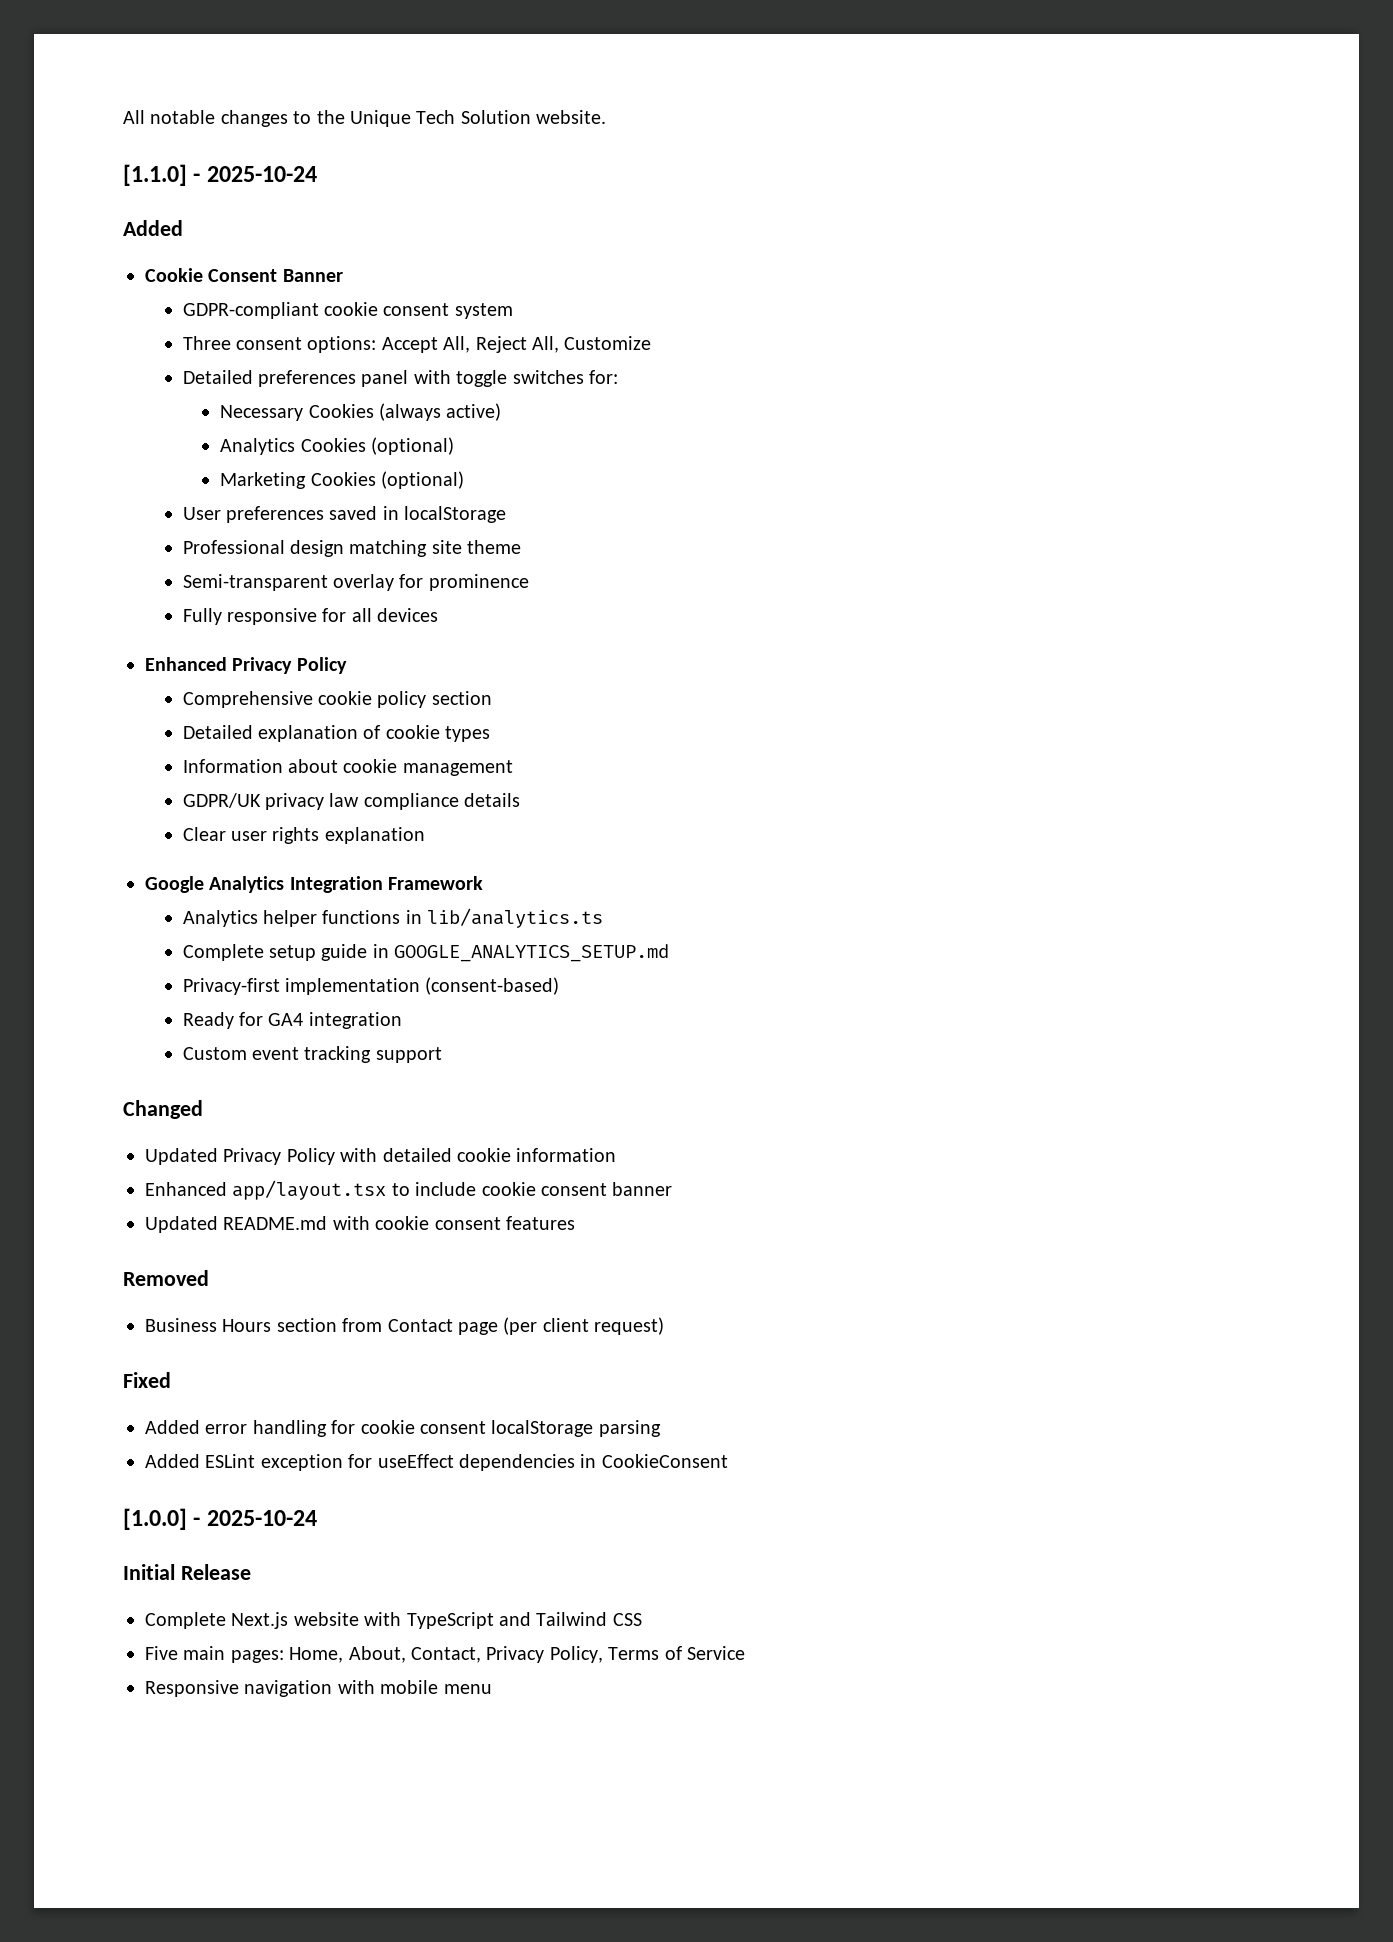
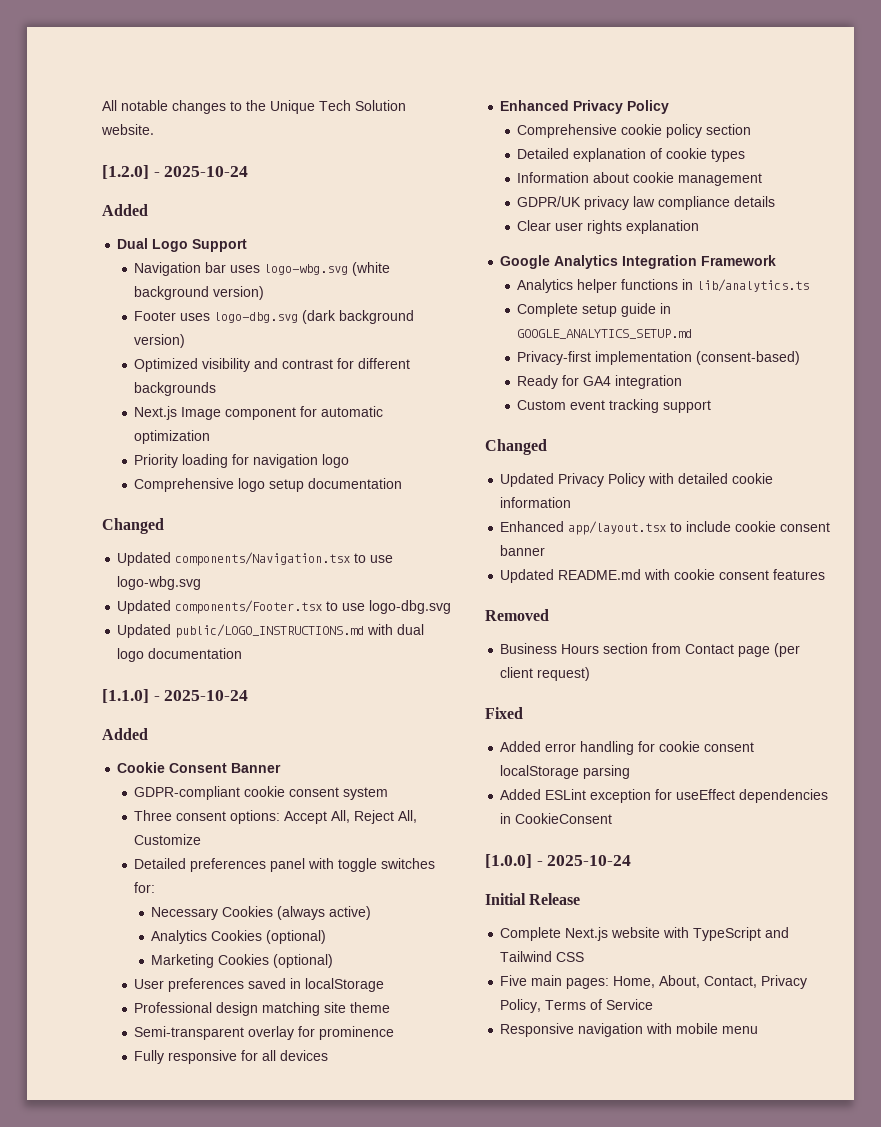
+ [1.2.0] - 2025-10-24
+ Added
+ Dual Logo Support
+ Navigation bar uses logo-wbg.svg (white background version)
+ Footer uses logo-dbg.svg (dark background version)
+ Optimized visibility and contrast for different backgrounds
+ Next.js Image component for automatic optimization
+ Priority loading for navigation logo
+ Comprehensive logo setup documentation
+ Changed
+ Updated components/Navigation.tsx to use logo-wbg.svg
+ Updated components/Footer.tsx to use logo-dbg.svg
+ Updated public/LOGO_INSTRUCTIONS.md with dual logo documentation

